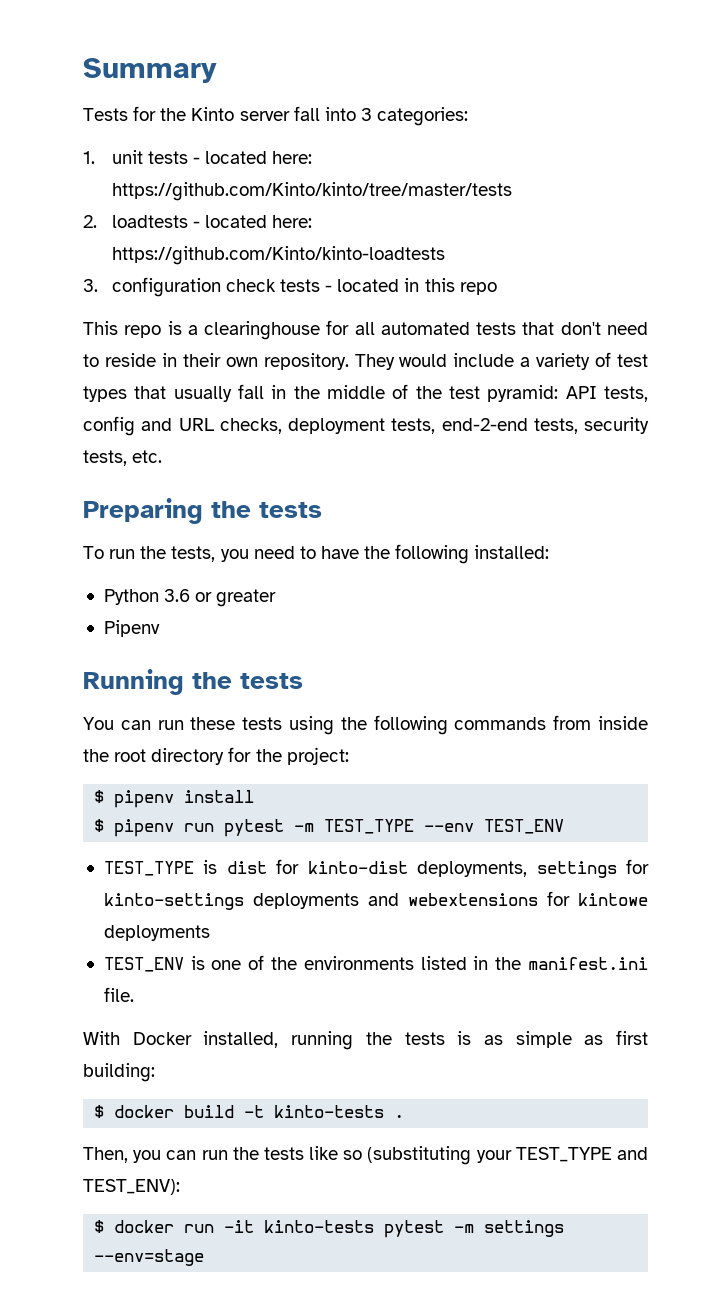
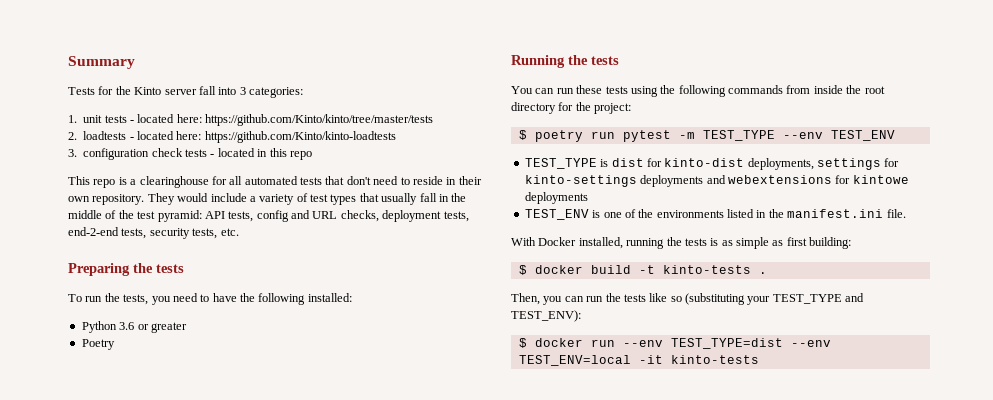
- Pipenv
+ Poetry
- $ pipenv install
- $ pipenv run pytest -m TEST_TYPE --env TEST_ENV
+ $ poetry run pytest -m TEST_TYPE --env TEST_ENV
- $ docker run -it kinto-tests pytest -m settings --env=stage
+ $ docker run --env TEST_TYPE=dist --env TEST_ENV=local -it kinto-tests

